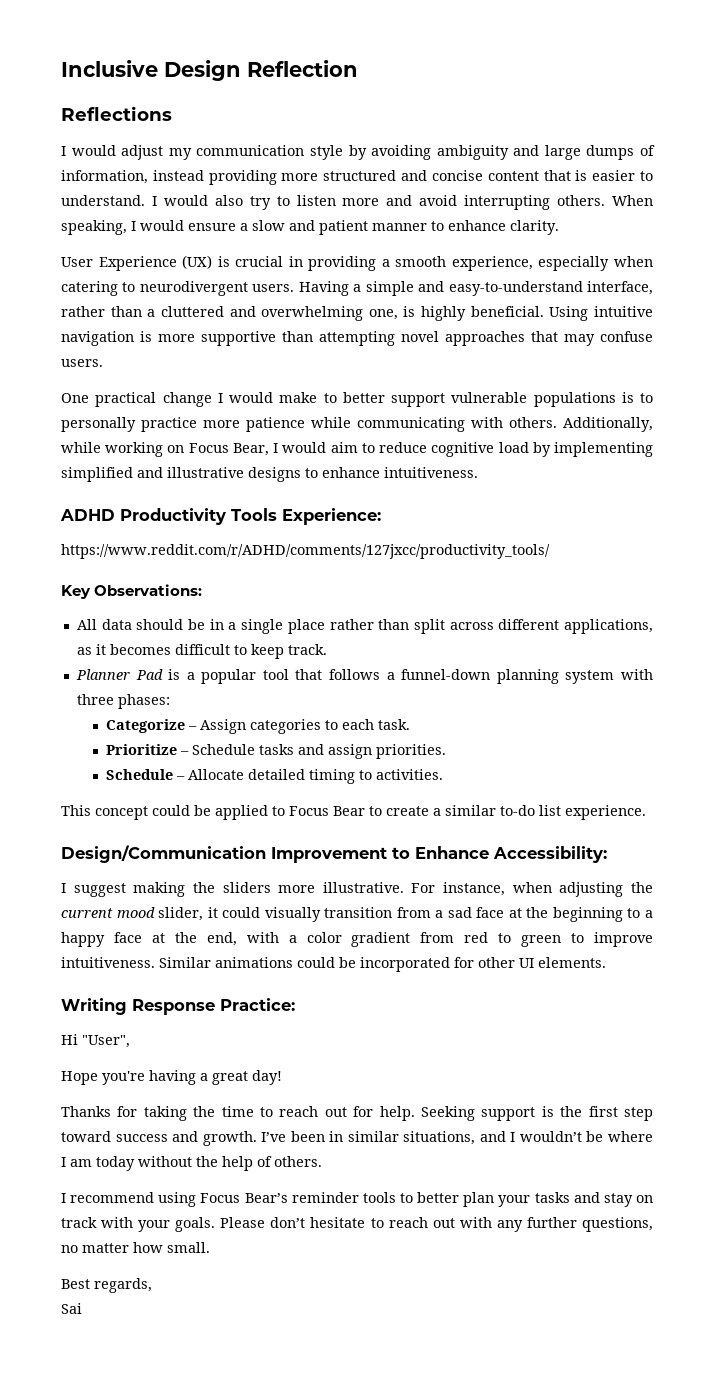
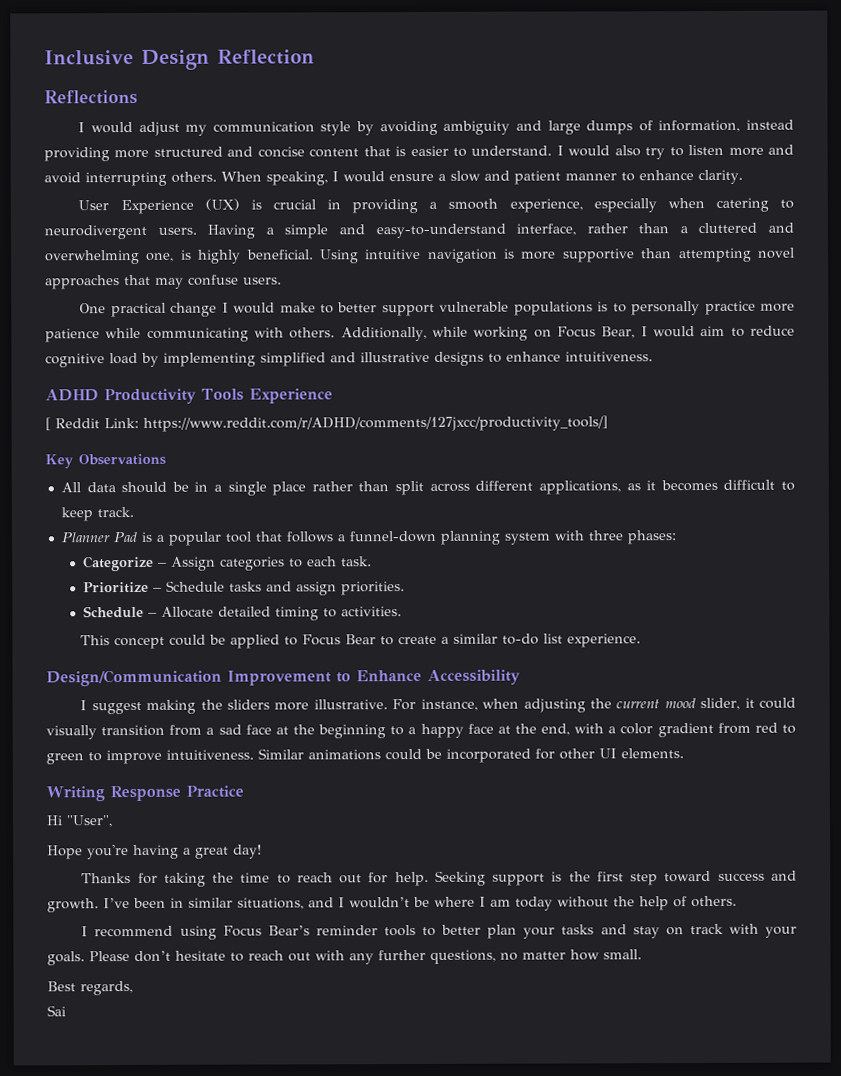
- ADHD Productivity Tools Experience:
- https://www.reddit.com/r/ADHD/comments/127jxcc/productivity_tools/
+ ADHD Productivity Tools Experience
+ [ Reddit Link: https://www.reddit.com/r/ADHD/comments/127jxcc/productivity_tools/]
- Key Observations:
+ Key Observations
- Design/Communication Improvement to Enhance Accessibility:
+ Design/Communication Improvement to Enhance Accessibility
- Writing Response Practice:
+ Writing Response Practice

